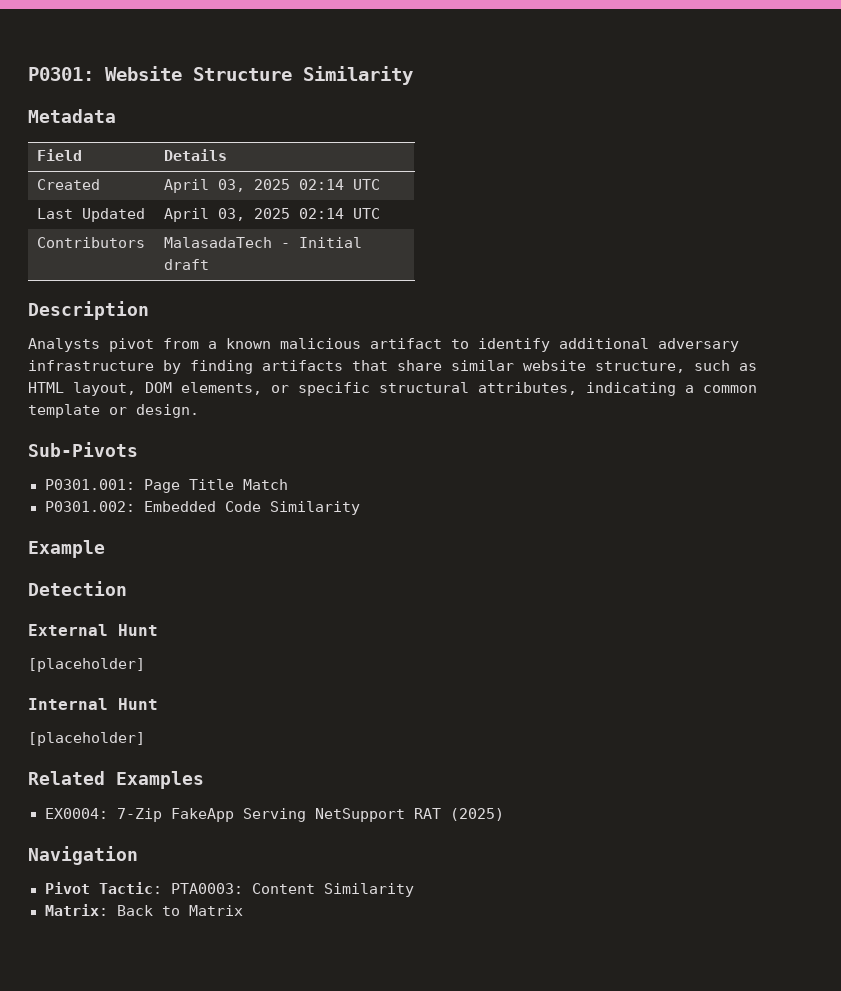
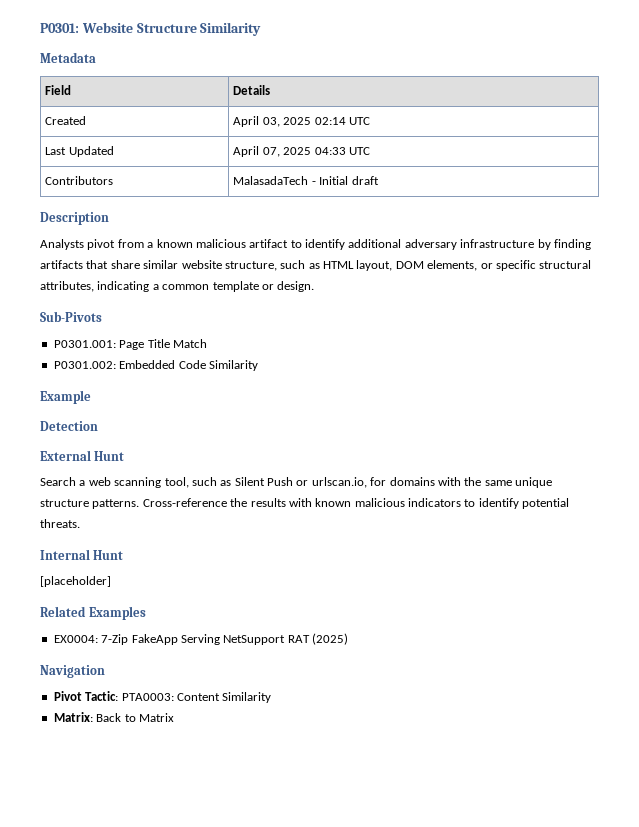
- Last Updated | April 03, 2025 02:14 UTC
+ Last Updated | April 07, 2025 04:33 UTC
  External Hunt
- [placeholder]
+ Search a web scanning tool, such as Silent Push or urlscan.io, for domains with the same unique structure patterns. Cross-reference the results with known malicious indicators to identify potential threats.

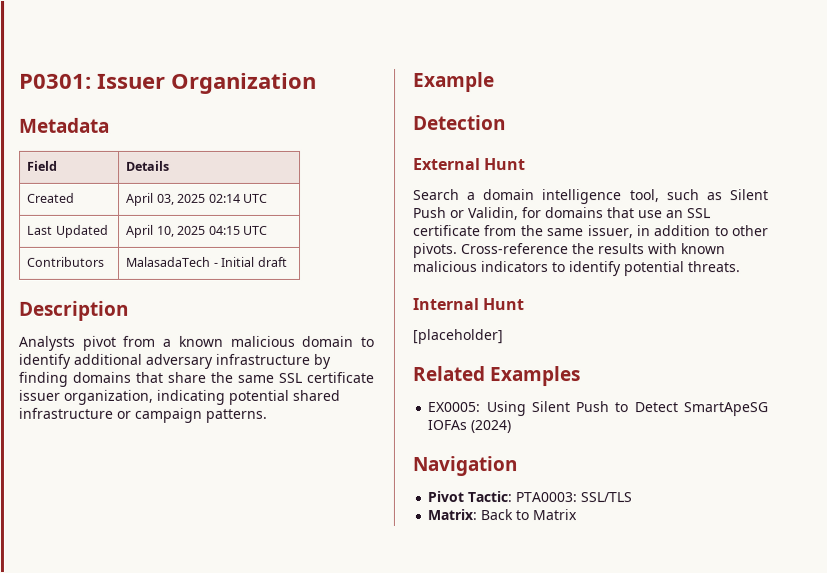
- P0301: Website Structure Similarity
+ P0301: Issuer Organization
- Last Updated | April 07, 2025 04:33 UTC
+ Last Updated | April 10, 2025 04:15 UTC
- Analysts pivot from a known malicious artifact to identify additional adversary infrastructure by finding artifacts that share similar website structure, such as HTML layout, DOM elements, or specific structural attributes, indicating a common template or design.
- Sub-Pivots
- P0301.001: Page Title Match
- P0301.002: Embedded Code Similarity
+ Analysts pivot from a known malicious domain to identify additional adversary infrastructure by finding domains that share the same SSL certificate issuer organization, indicating potential shared infrastructure or campaign patterns.
- Search a web scanning tool, such as Silent Push or urlscan.io, for domains with the same unique structure patterns.
+ Search a domain intelligence tool, such as Silent Push or Validin, for domains that use an SSL certificate from the same issuer, in addition to other pivots.
- EX0004: 7-Zip FakeApp Serving NetSupport RAT (2025)
+ EX0005: Using Silent Push to Detect SmartApeSG IOFAs (2024)
- Pivot Tactic: PTA0003: Content Similarity
+ Pivot Tactic: PTA0003: SSL/TLS

